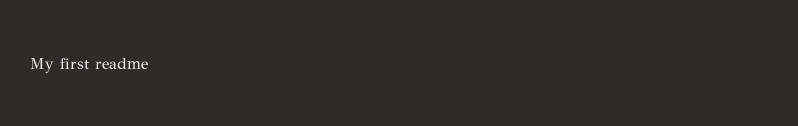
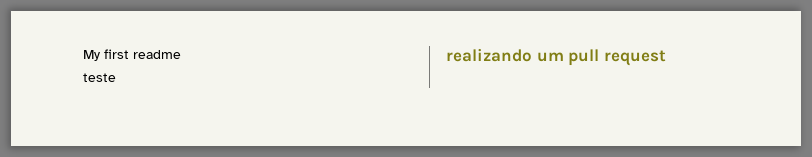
+ teste
+ realizando um pull request

